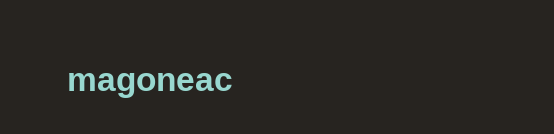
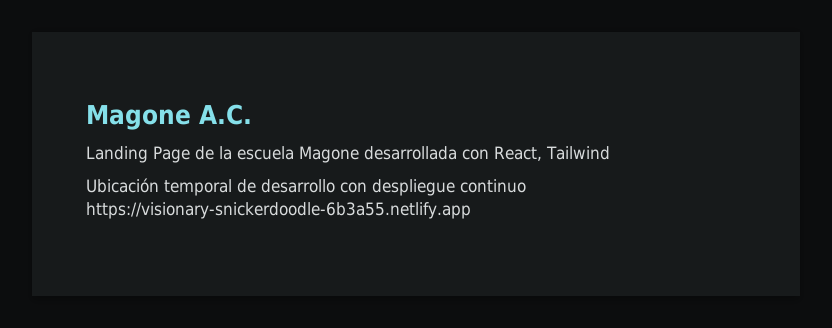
- magoneac
+ Magone A.C.
+ Landing Page de la escuela Magone desarrollada con React, Tailwind
+ Ubicación temporal de desarrollo con despliegue continuo https://visionary-snickerdoodle-6b3a55.netlify.app

